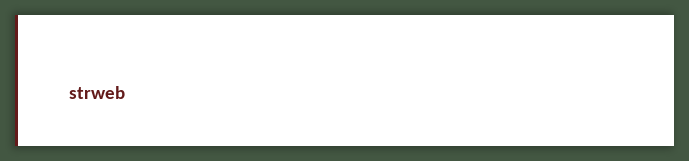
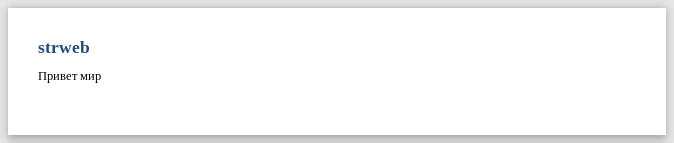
+ Привет мир

